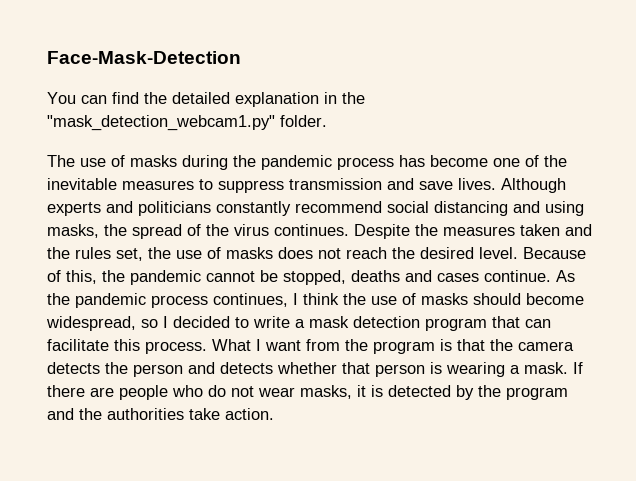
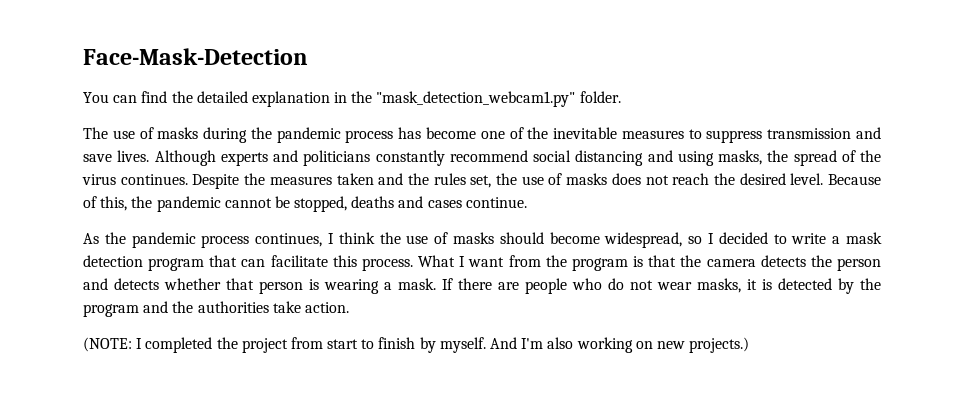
- Because of this, the pandemic cannot be stopped, deaths and cases continue. As the pandemic process continues, I think the use of masks should become widespread, so I decided to write a mask detection program that can facilitate this process.
+ Because of this, the pandemic cannot be stopped, deaths and cases continue.
+ As the pandemic process continues, I think the use of masks should become widespread, so I decided to write a mask detection program that can facilitate this process.
+ (NOTE: I completed the project from start to finish by myself. And I'm also working on new projects.)

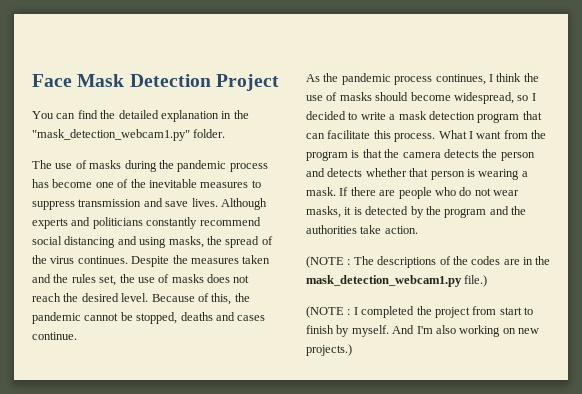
- Face-Mask-Detection
+ Face Mask Detection Project
- (NOTE: I completed the project from start to finish by myself.
+ (NOTE : The descriptions of the codes are in the mask_detection_webcam1.py file.)
+ (NOTE : I completed the project from start to finish by myself.

